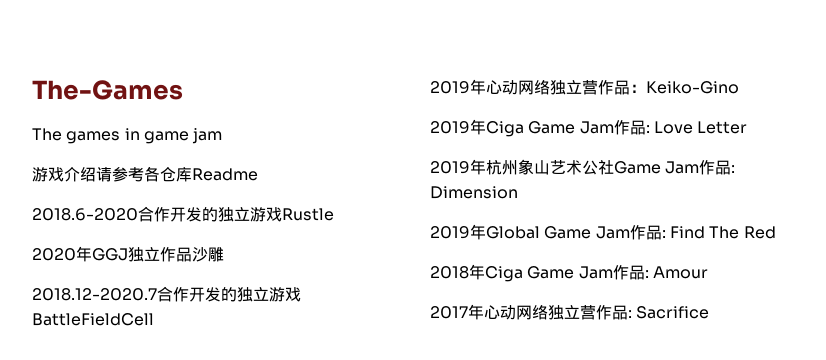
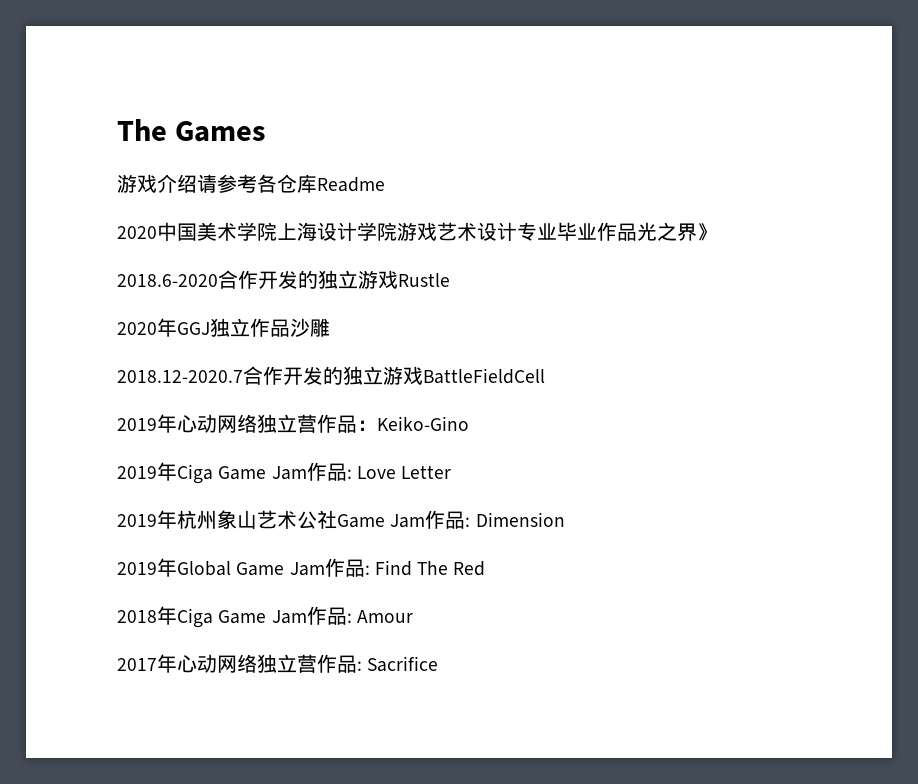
- The-Games
- The games in game jam
+ The Games
+ 2020中国美术学院上海设计学院游戏艺术设计专业毕业作品光之界》

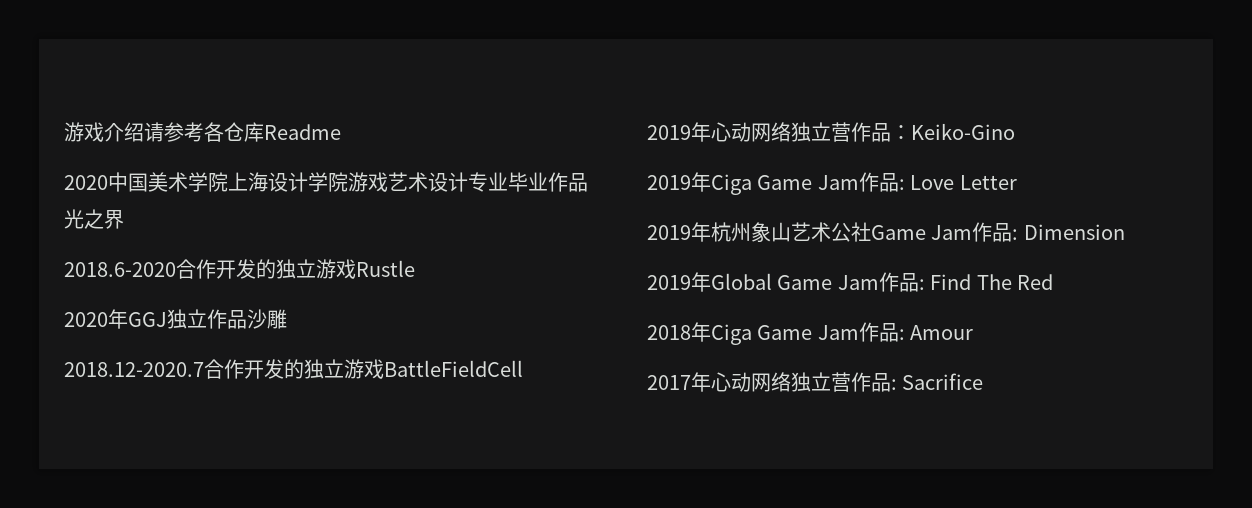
- The Games
- 2020中国美术学院上海设计学院游戏艺术设计专业毕业作品光之界》
+ 2020中国美术学院上海设计学院游戏艺术设计专业毕业作品光之界

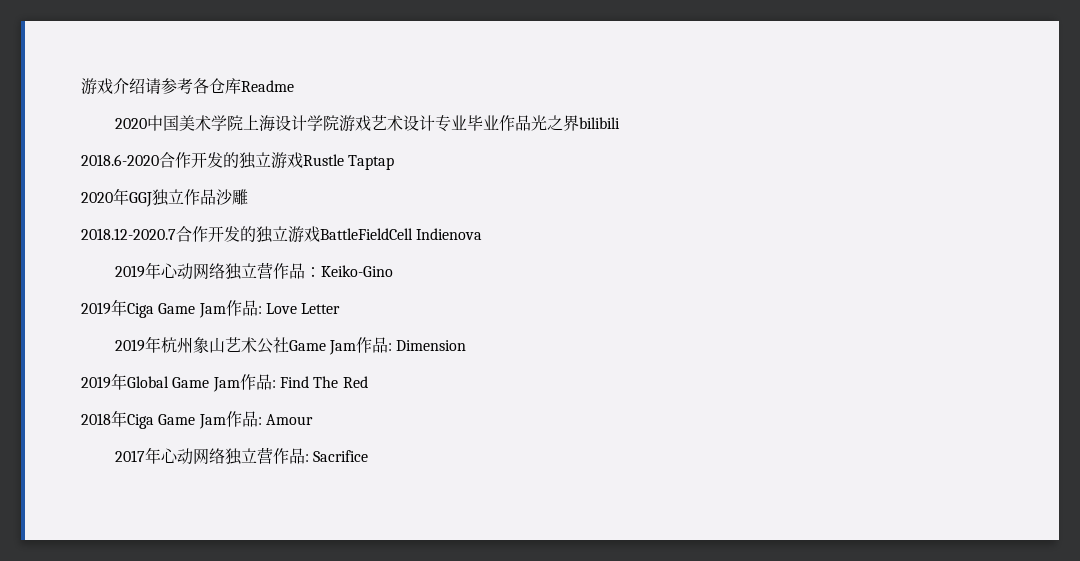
- 2020中国美术学院上海设计学院游戏艺术设计专业毕业作品光之界
+ 2020中国美术学院上海设计学院游戏艺术设计专业毕业作品光之界bilibili
- 2018.6-2020合作开发的独立游戏Rustle
+ 2018.6-2020合作开发的独立游戏Rustle Taptap
- 2018.12-2020.7合作开发的独立游戏BattleFieldCell
+ 2018.12-2020.7合作开发的独立游戏BattleFieldCell Indienova

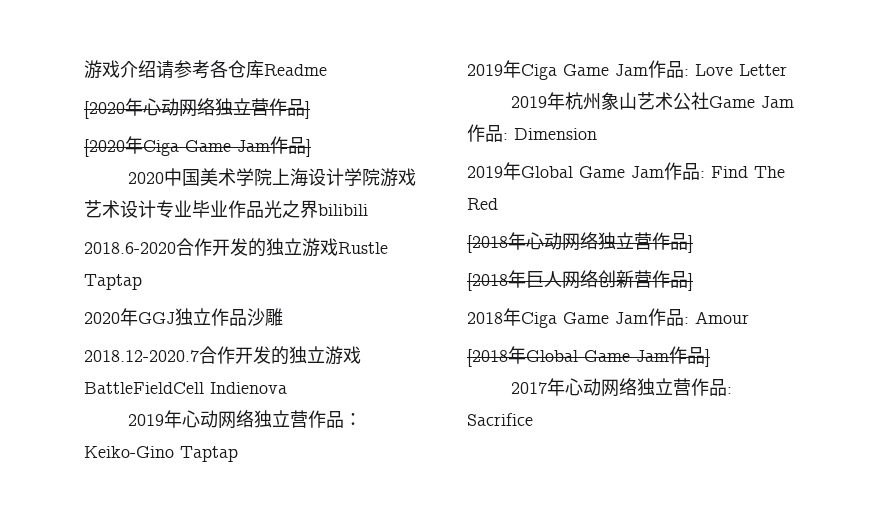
+ [2020年心动网络独立营作品]
+ [2020年Ciga Game Jam作品]
- 2019年心动网络独立营作品：Keiko-Gino
+ 2019年心动网络独立营作品：Keiko-Gino Taptap
+ [2018年心动网络独立营作品]
+ [2018年巨人网络创新营作品]
+ [2018年Global Game Jam作品]

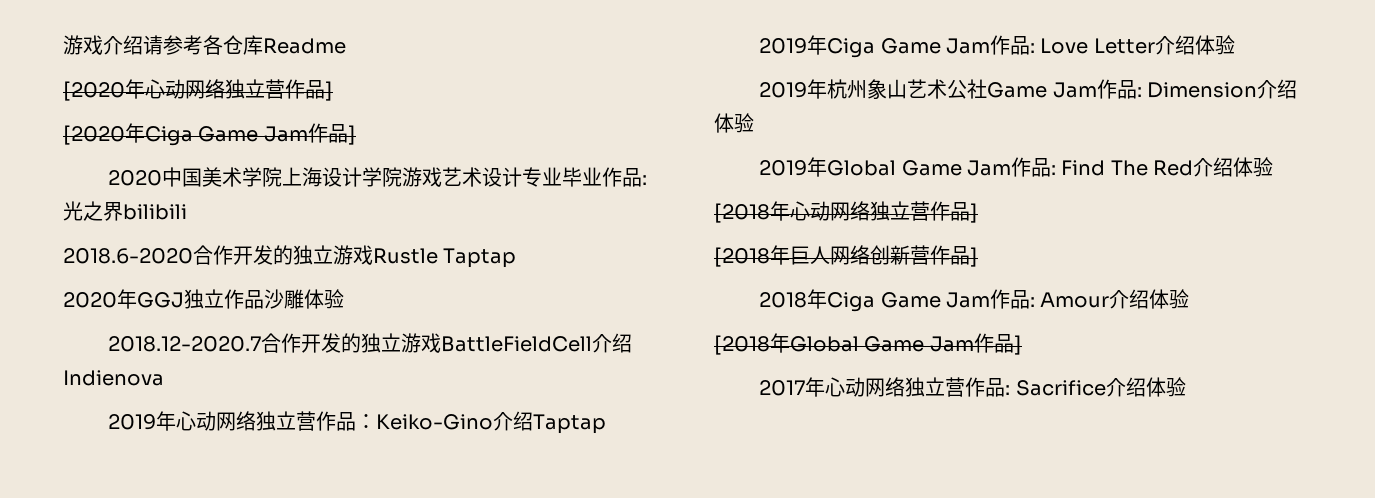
- 2020中国美术学院上海设计学院游戏艺术设计专业毕业作品光之界bilibili
+ 2020中国美术学院上海设计学院游戏艺术设计专业毕业作品:光之界bilibili
- 2020年GGJ独立作品沙雕
+ 2020年GGJ独立作品沙雕体验
- 2018.12-2020.7合作开发的独立游戏BattleFieldCell Indienova
+ 2018.12-2020.7合作开发的独立游戏BattleFieldCell介绍Indienova
- 2019年心动网络独立营作品：Keiko-Gino Taptap
+ 2019年心动网络独立营作品：Keiko-Gino介绍Taptap
- 2019年Ciga Game Jam作品: Love Letter
+ 2019年Ciga Game Jam作品: Love Letter介绍体验
- 2019年杭州象山艺术公社Game Jam作品: Dimension
+ 2019年杭州象山艺术公社Game Jam作品: Dimension介绍体验
- 2019年Global Game Jam作品: Find The Red
+ 2019年Global Game Jam作品: Find The Red介绍体验
- 2018年Ciga Game Jam作品: Amour
+ 2018年Ciga Game Jam作品: Amour介绍体验
- 2017年心动网络独立营作品: Sacrifice
+ 2017年心动网络独立营作品: Sacrifice介绍体验

